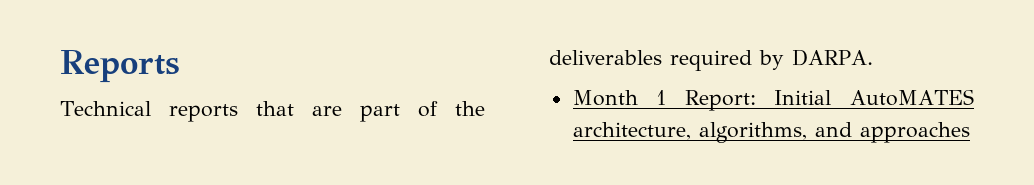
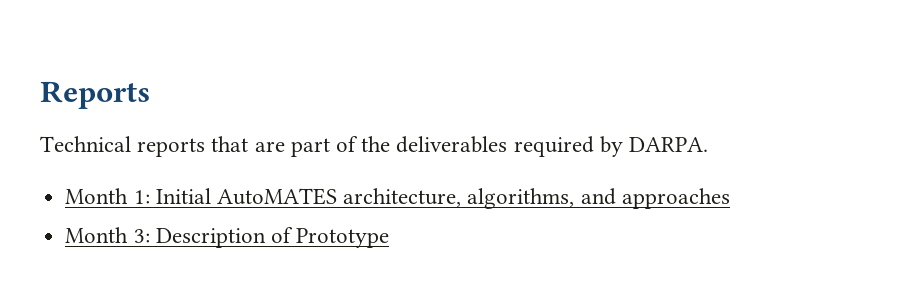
- Month 1 Report: Initial AutoMATES architecture, algorithms, and approaches
+ Month 1: Initial AutoMATES architecture, algorithms, and approaches
+ Month 3: Description of Prototype

